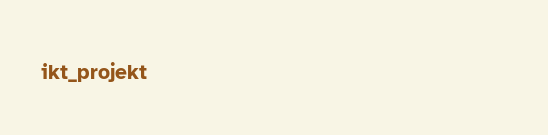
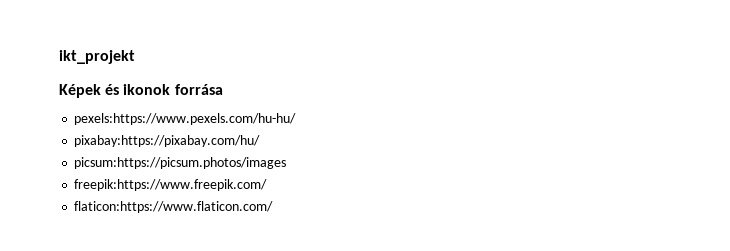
+ Képek és ikonok forrása
+ pexels:https://www.pexels.com/hu-hu/
+ pixabay:https://pixabay.com/hu/
+ picsum:https://picsum.photos/images
+ freepik:https://www.freepik.com/
+ flaticon:https://www.flaticon.com/

